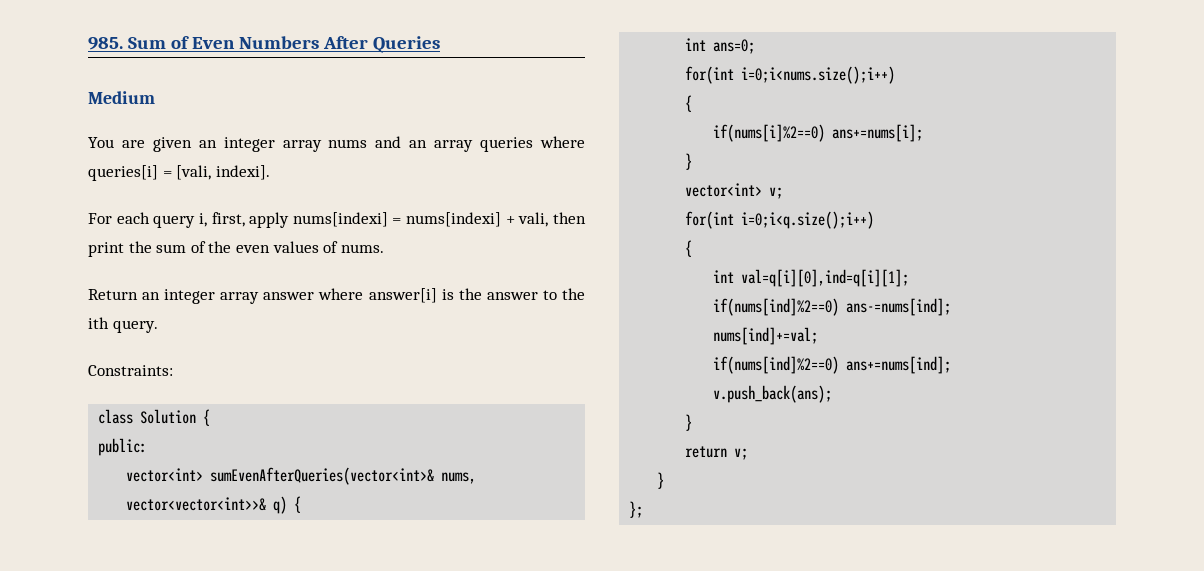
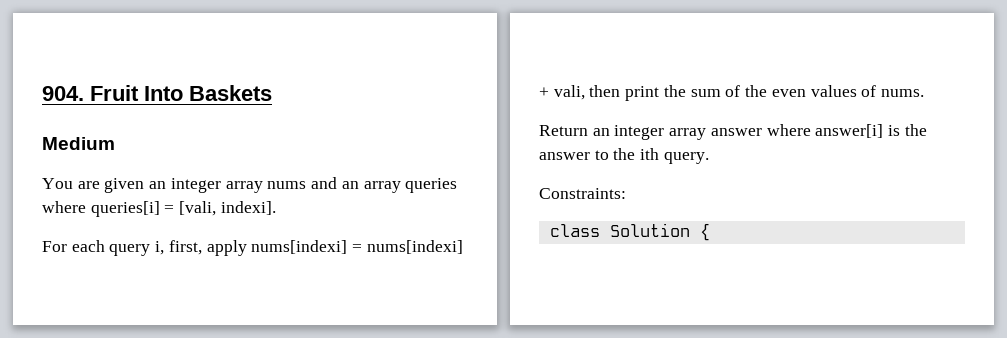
- 985. Sum of Even Numbers After Queries
+ 904. Fruit Into Baskets
- public:
- vector<int> sumEvenAfterQueries(vector<int>& nums, vector<vector<int>>& q) {
- int ans=0;
- for(int i=0;i<nums.size();i++)
- {
- if(nums[i]%2==0) ans+=nums[i];
- }
- vector<int> v;
- for(int i=0;i<q.size();i++)
- {
- int val=q[i][0],ind=q[i][1];
- if(nums[ind]%2==0) ans-=nums[ind];
- nums[ind]+=val;
- if(nums[ind]%2==0) ans+=nums[ind];
- v.push_back(ans);
- }
- return v;
- }
- };

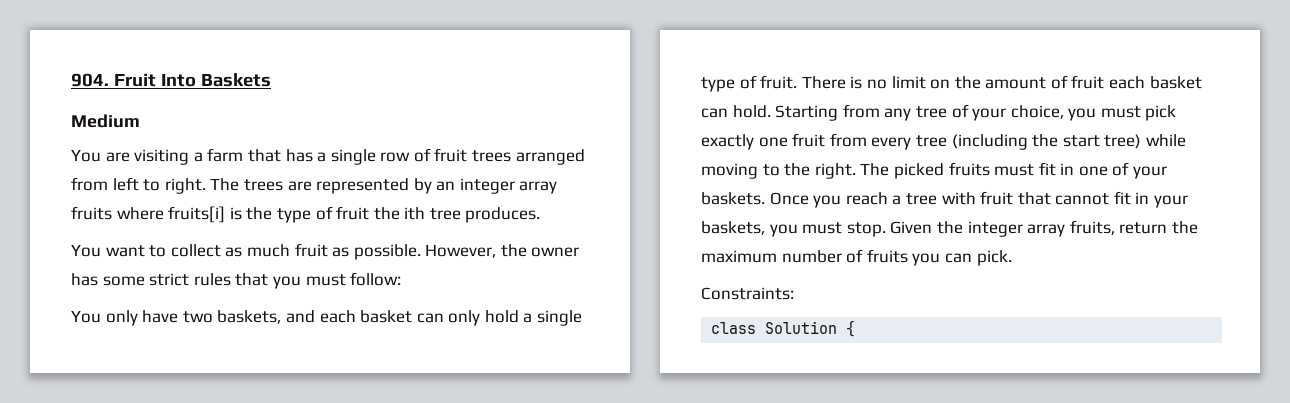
- You are given an integer array nums and an array queries where queries[i] = [vali, indexi].
- For each query i, first, apply nums[indexi] = nums[indexi] + vali, then print the sum of the even values of nums.
- Return an integer array answer where answer[i] is the answer to the ith query.
+ You are visiting a farm that has a single row of fruit trees arranged from left to right. The trees are represented by an integer array fruits where fruits[i] is the type of fruit the ith tree produces.
+ You want to collect as much fruit as possible. However, the owner has some strict rules that you must follow:
+ You only have two baskets, and each basket can only hold a single type of fruit. There is no limit on the amount of fruit each basket can hold. Starting from any tree of your choice, you must pick exactly one fruit from every tree (including the start tree) while moving to the right. The picked fruits must fit in one of your baskets. Once you reach a tree with fruit that cannot fit in your baskets, you must stop. Given the integer array fruits, return the maximum number of fruits you can pick.

